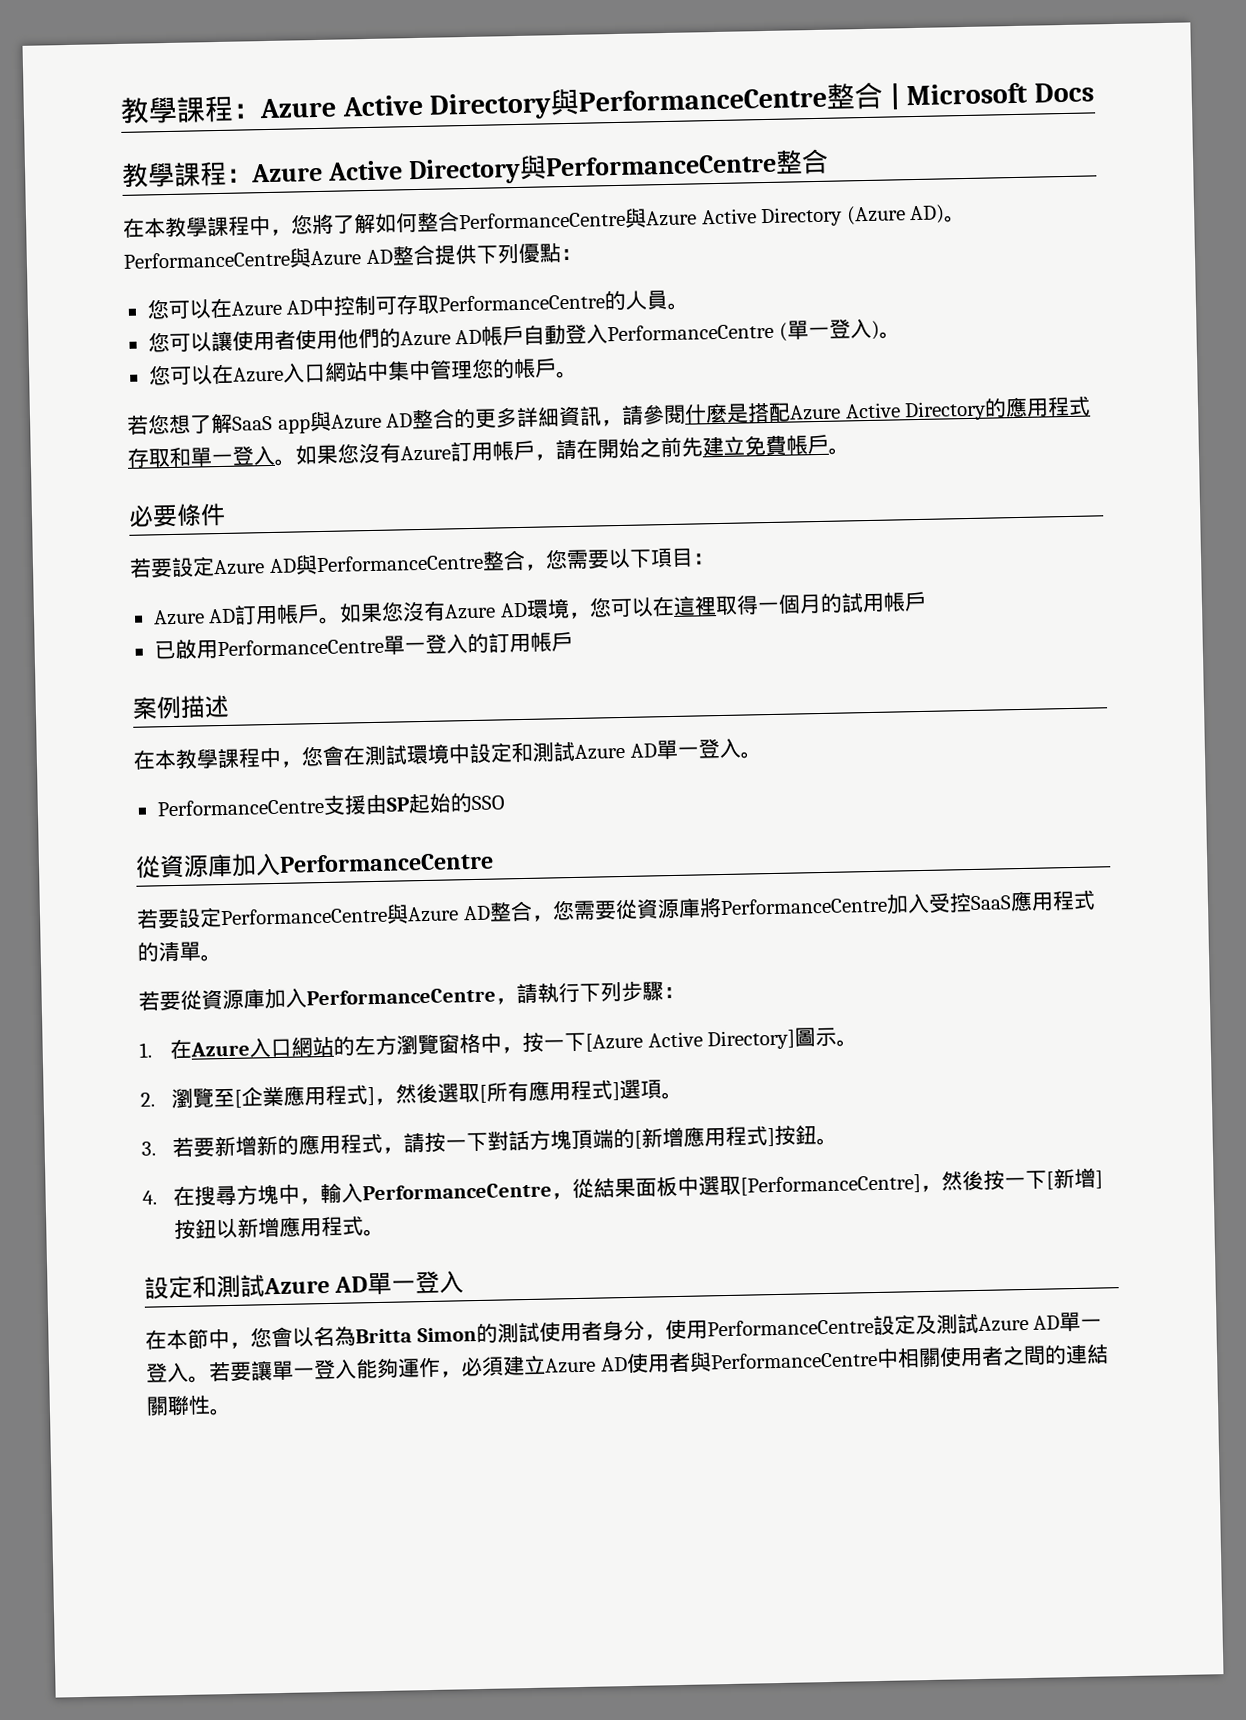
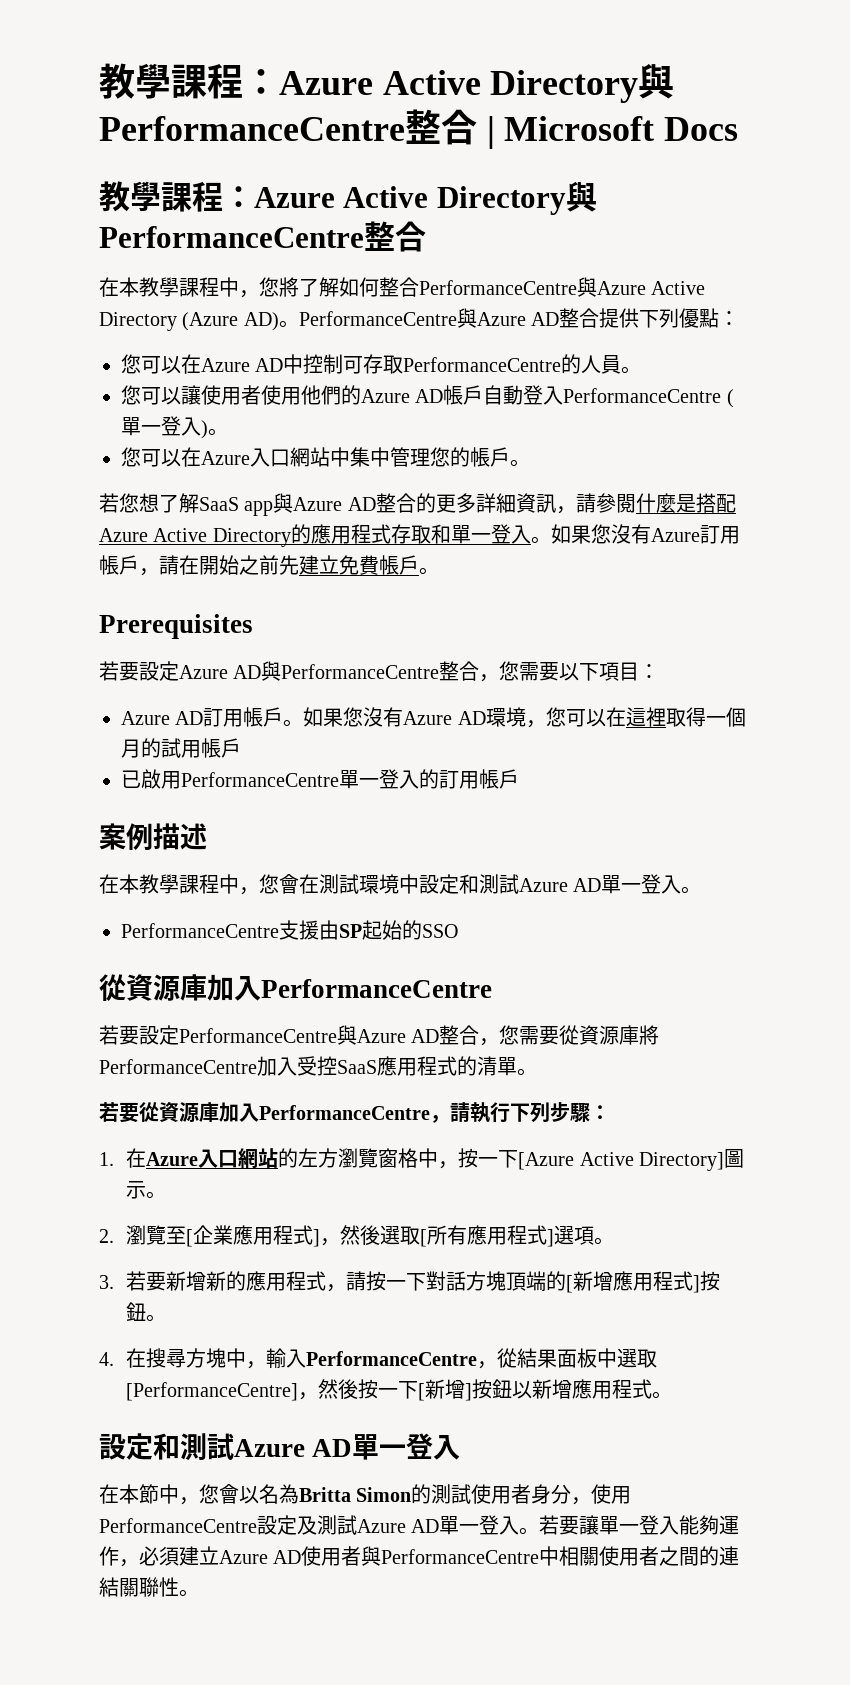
- 必要條件
+ Prerequisites

